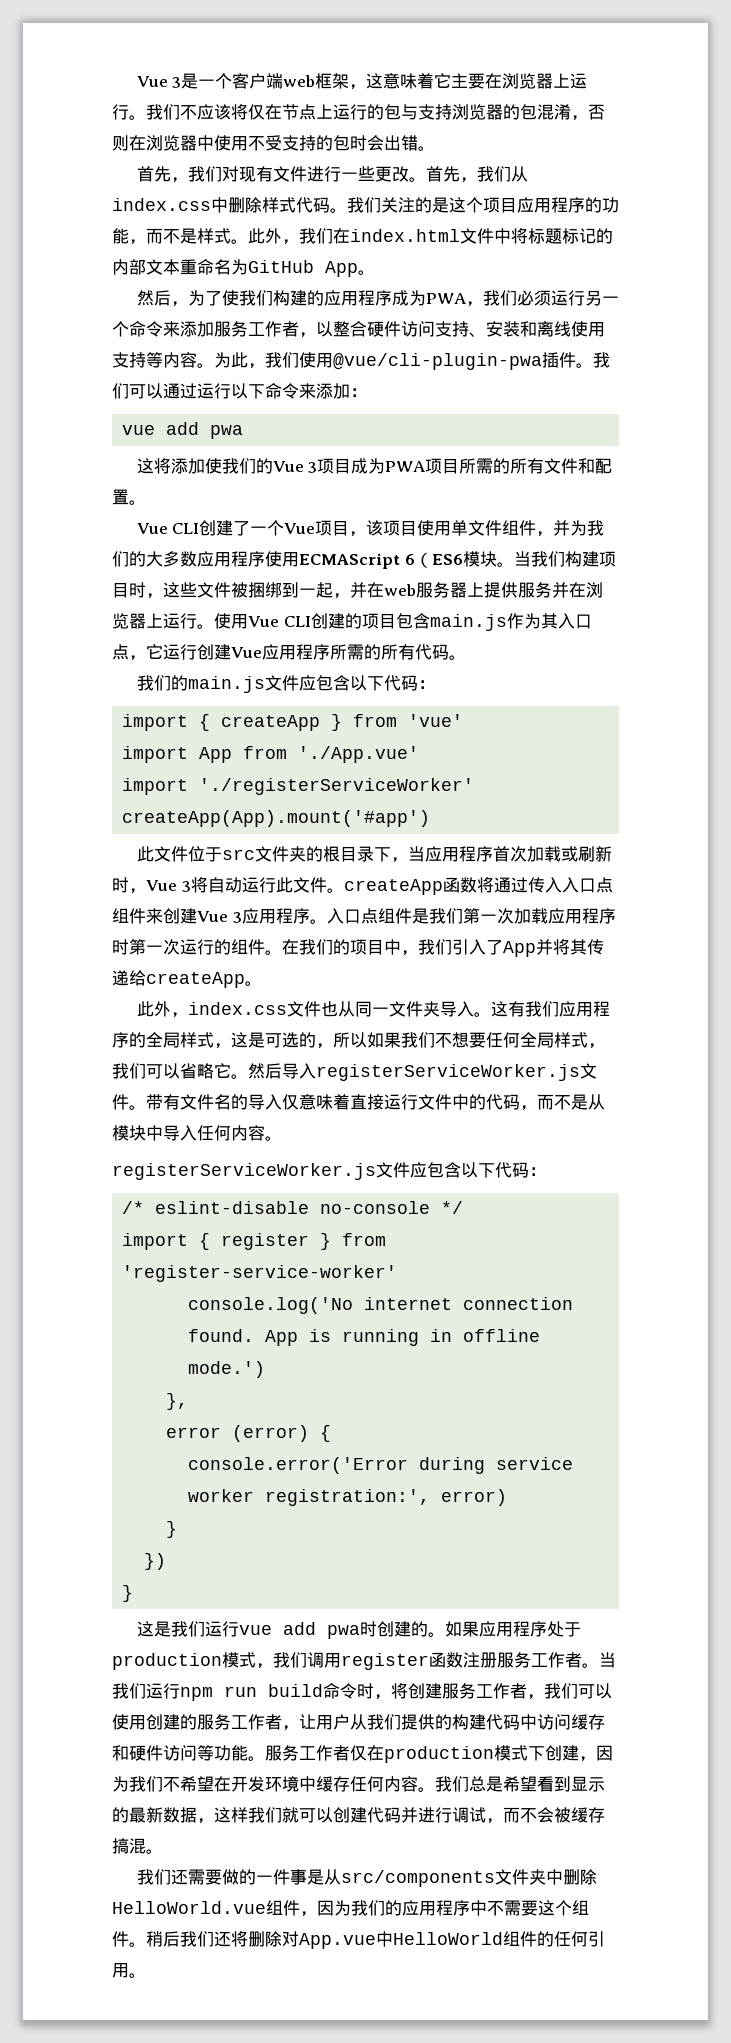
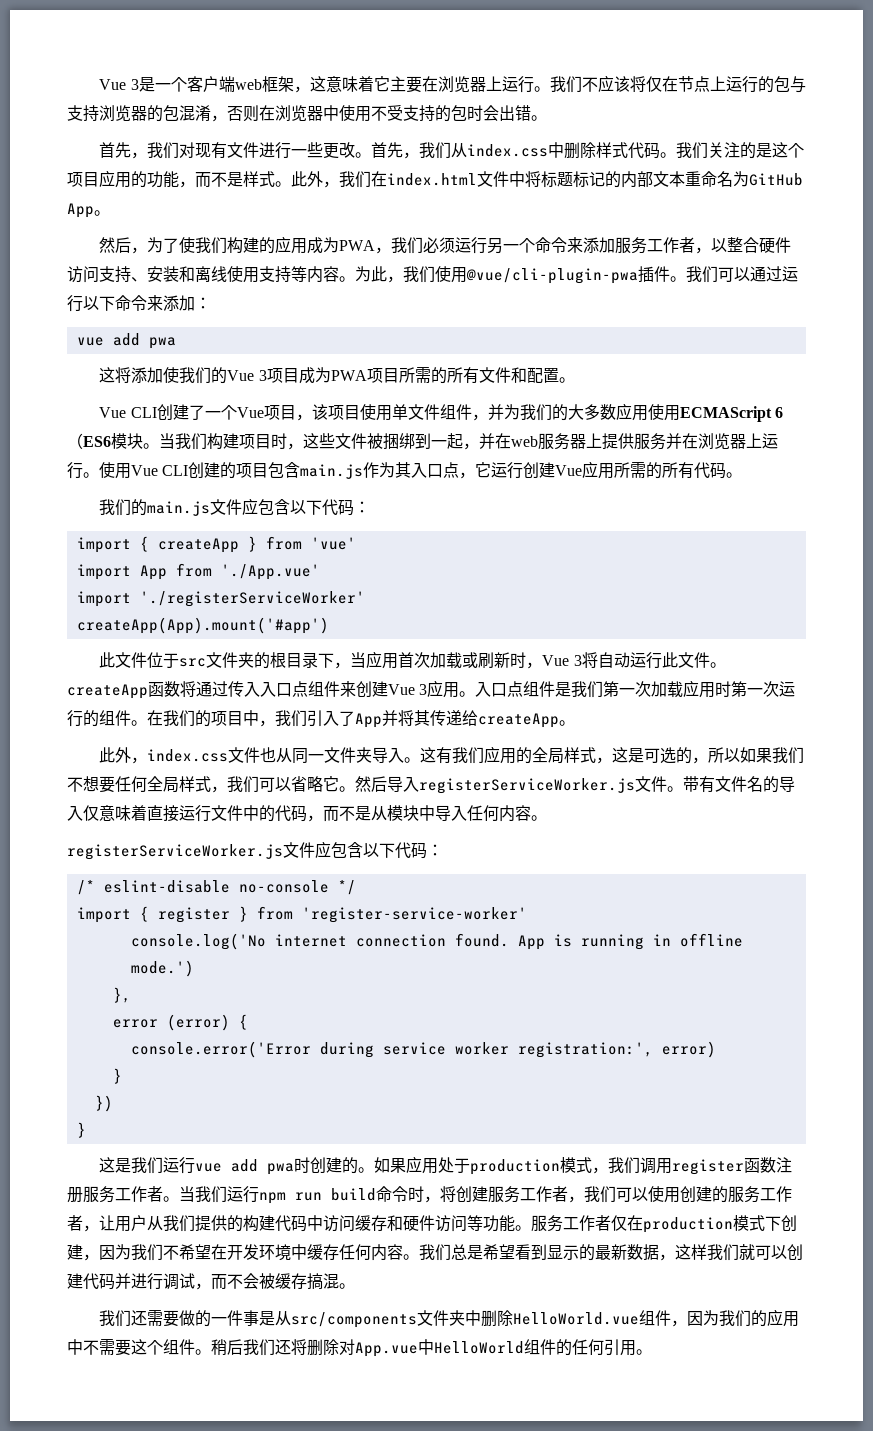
- 我们关注的是这个项目应用程序的功能，而不是样式。
+ 我们关注的是这个项目应用的功能，而不是样式。
- 然后，为了使我们构建的应用程序成为PWA，我们必须运行另一个命令来添加服务工作者，以整合硬件访问支持、安装和离线使用支持等内容。
+ 然后，为了使我们构建的应用成为PWA，我们必须运行另一个命令来添加服务工作者，以整合硬件访问支持、安装和离线使用支持等内容。
- Vue CLI创建了一个Vue项目，该项目使用单文件组件，并为我们的大多数应用程序使用ECMAScript 6（ES6模块。
+ Vue CLI创建了一个Vue项目，该项目使用单文件组件，并为我们的大多数应用使用ECMAScript 6（ES6模块。
- 使用Vue CLI创建的项目包含main.js作为其入口点，它运行创建Vue应用程序所需的所有代码。
+ 使用Vue CLI创建的项目包含main.js作为其入口点，它运行创建Vue应用所需的所有代码。
- 此文件位于src文件夹的根目录下，当应用程序首次加载或刷新时，Vue 3将自动运行此文件。createApp函数将通过传入入口点组件来创建Vue 3应用程序。
+ 此文件位于src文件夹的根目录下，当应用首次加载或刷新时，Vue 3将自动运行此文件。createApp函数将通过传入入口点组件来创建Vue 3应用。
- 入口点组件是我们第一次加载应用程序时第一次运行的组件。
+ 入口点组件是我们第一次加载应用时第一次运行的组件。
- 这有我们应用程序的全局样式，这是可选的，所以如果我们不想要任何全局样式，我们可以省略它。
+ 这有我们应用的全局样式，这是可选的，所以如果我们不想要任何全局样式，我们可以省略它。
- 如果应用程序处于production模式，我们调用register函数注册服务工作者。
+ 如果应用处于production模式，我们调用register函数注册服务工作者。
- 我们还需要做的一件事是从src/components文件夹中删除HelloWorld.vue组件，因为我们的应用程序中不需要这个组件。
+ 我们还需要做的一件事是从src/components文件夹中删除HelloWorld.vue组件，因为我们的应用中不需要这个组件。

